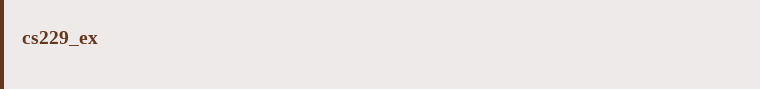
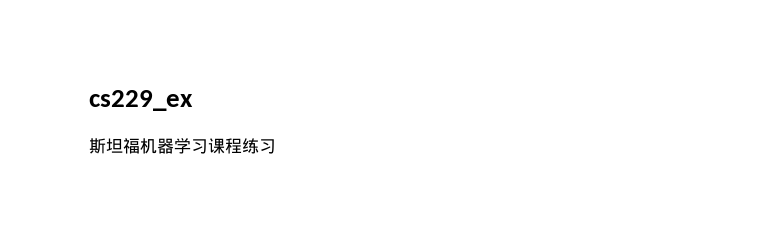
+ 斯坦福机器学习课程练习

